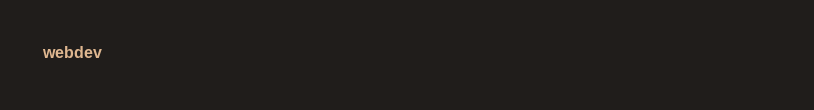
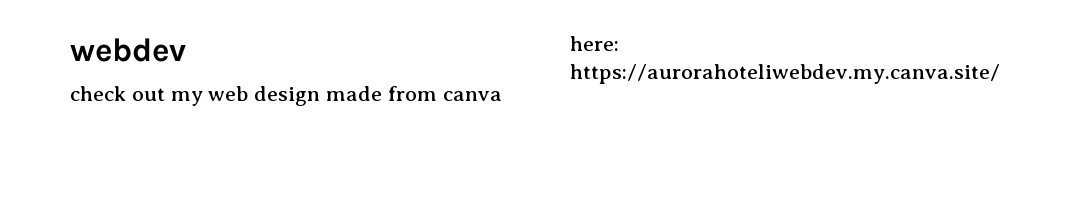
+ check out my web design made from canva here: https://aurorahoteliwebdev.my.canva.site/

